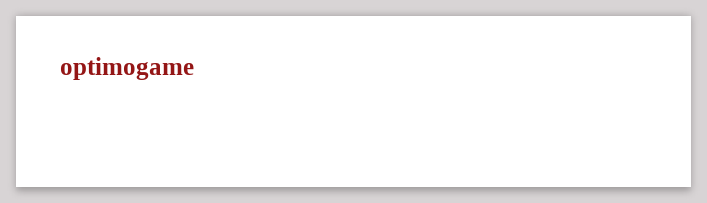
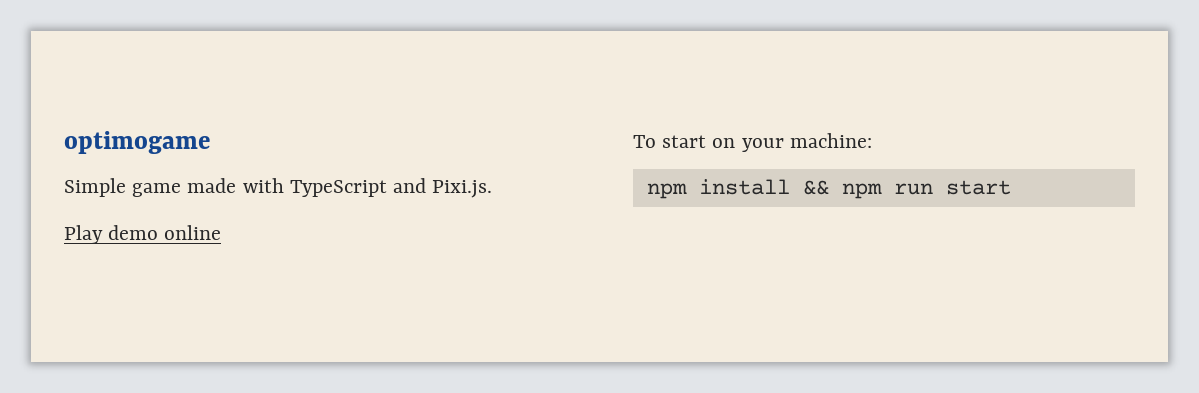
+ Simple game made with TypeScript and Pixi.js.
+ Play demo online
+ To start on your machine:
+ npm install && npm run start

